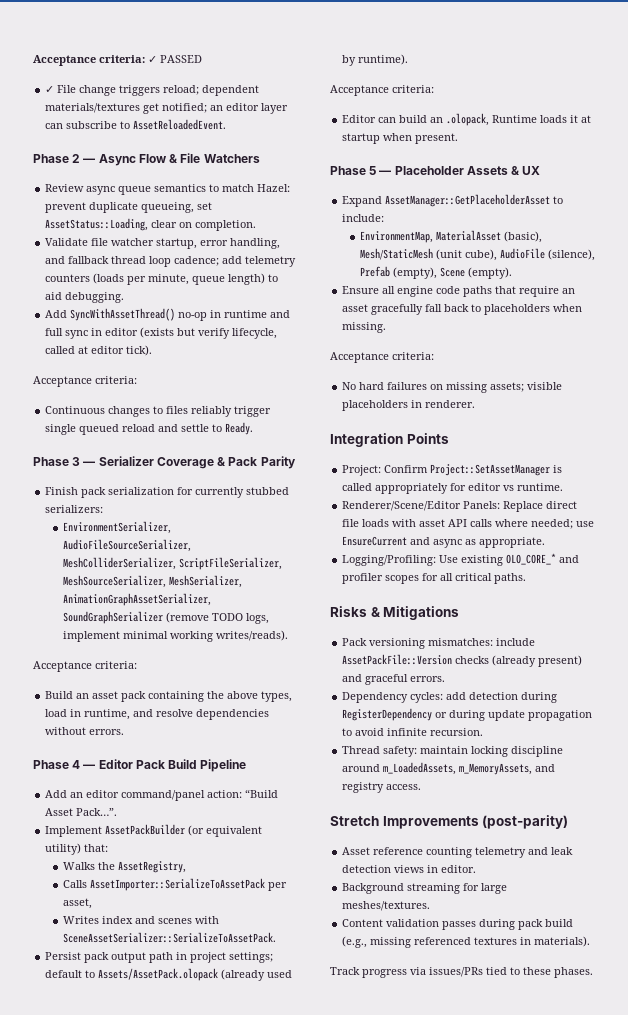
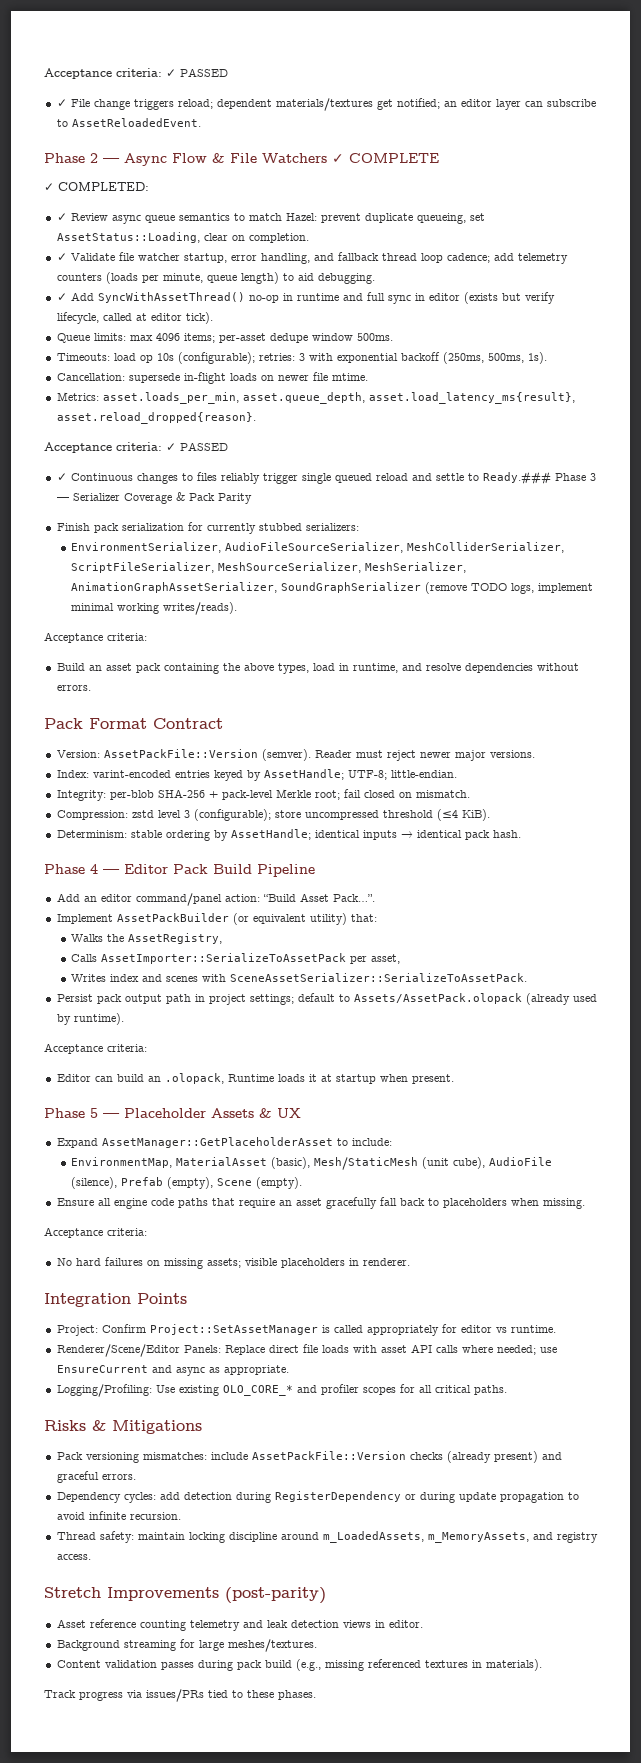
- Phase 2 — Async Flow & File Watchers
- Review async queue semantics to match Hazel: prevent duplicate queueing, set AssetStatus::Loading, clear on completion.
+ Phase 2 — Async Flow & File Watchers ✓ COMPLETE
+ ✓ COMPLETED:
+ ✓ Review async queue semantics to match Hazel: prevent duplicate queueing, set AssetStatus::Loading, clear on completion.
- Validate file watcher startup, error handling, and fallback thread loop cadence; add telemetry counters (loads per minute, queue length) to aid debugging.
+ ✓ Validate file watcher startup, error handling, and fallback thread loop cadence; add telemetry counters (loads per minute, queue length) to aid debugging.
- Add SyncWithAssetThread() no-op in runtime and full sync in editor (exists but verify lifecycle, called at editor tick).
- Acceptance criteria:
- Continuous changes to files reliably trigger single queued reload and settle to Ready.
- Phase 3 — Serializer Coverage & Pack Parity
+ ✓ Add SyncWithAssetThread() no-op in runtime and full sync in editor (exists but verify lifecycle, called at editor tick).
+ Queue limits: max 4096 items; per-asset dedupe window 500ms.
+ Timeouts: load op 10s (configurable); retries: 3 with exponential backoff (250ms, 500ms, 1s).
+ Cancellation: supersede in-flight loads on newer file mtime.
+ Metrics: asset.loads_per_min, asset.queue_depth, asset.load_latency_ms{result}, asset.reload_dropped{reason}.
+ Acceptance criteria: ✓ PASSED
+ ✓ Continuous changes to files reliably trigger single queued reload and settle to Ready.### Phase 3 — Serializer Coverage & Pack Parity
+ Pack Format Contract
+ Version: AssetPackFile::Version (semver). Reader must reject newer major versions.
+ Index: varint-encoded entries keyed by AssetHandle; UTF-8; little-endian.
+ Integrity: per-blob SHA-256 + pack-level Merkle root; fail closed on mismatch.
+ Compression: zstd level 3 (configurable); store uncompressed threshold (≤4 KiB).
+ Determinism: stable ordering by AssetHandle; identical inputs → identical pack hash.

